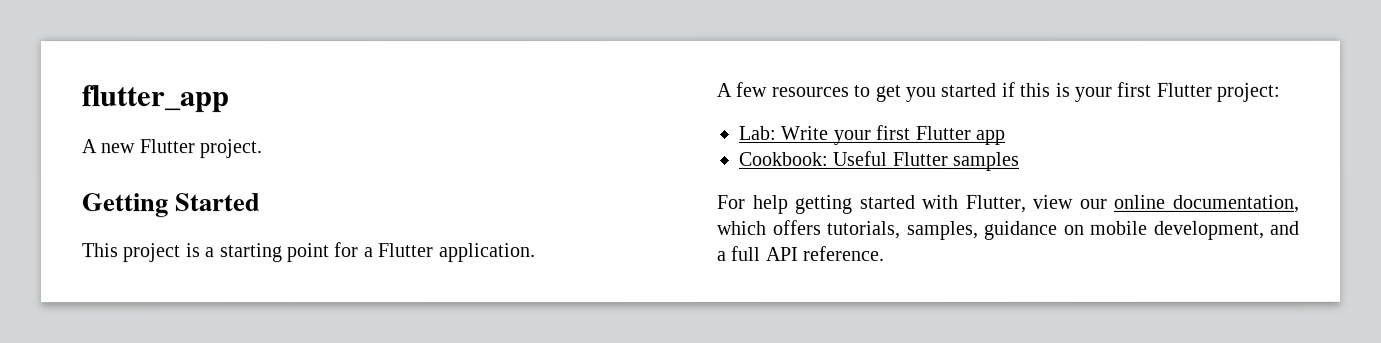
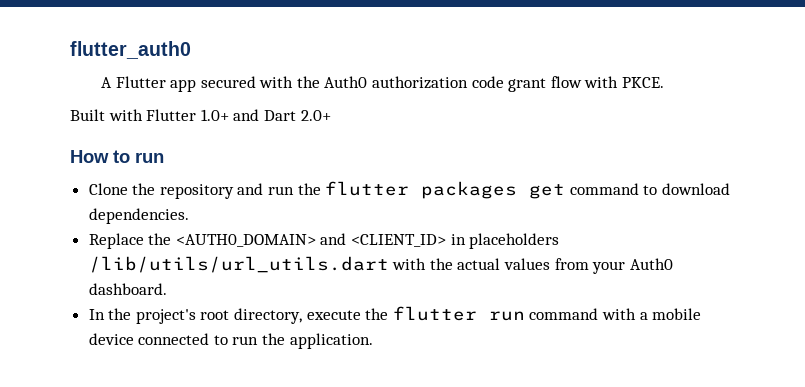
- flutter_app
- A new Flutter project.
- Getting Started
- This project is a starting point for a Flutter application.
- A few resources to get you started if this is your first Flutter project:
- Lab: Write your first Flutter app
- Cookbook: Useful Flutter samples
- For help getting started with Flutter, view our online documentation, which offers tutorials, samples, guidance on mobile development, and a full API reference.
+ flutter_auth0
+ A Flutter app secured with the Auth0 authorization code grant flow with PKCE.
+ Built with Flutter 1.0+ and Dart 2.0+
+ How to run
+ Clone the repository and run the flutter packages get command to download dependencies.
+ Replace the <AUTH0_DOMAIN> and <CLIENT_ID> in placeholders /lib/utils/url_utils.dart with the actual values from your Auth0 dashboard.
+ In the project's root directory, execute the flutter run command with a mobile device connected to run the application.

